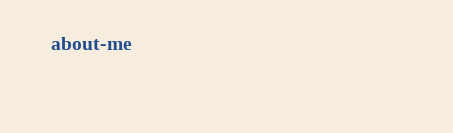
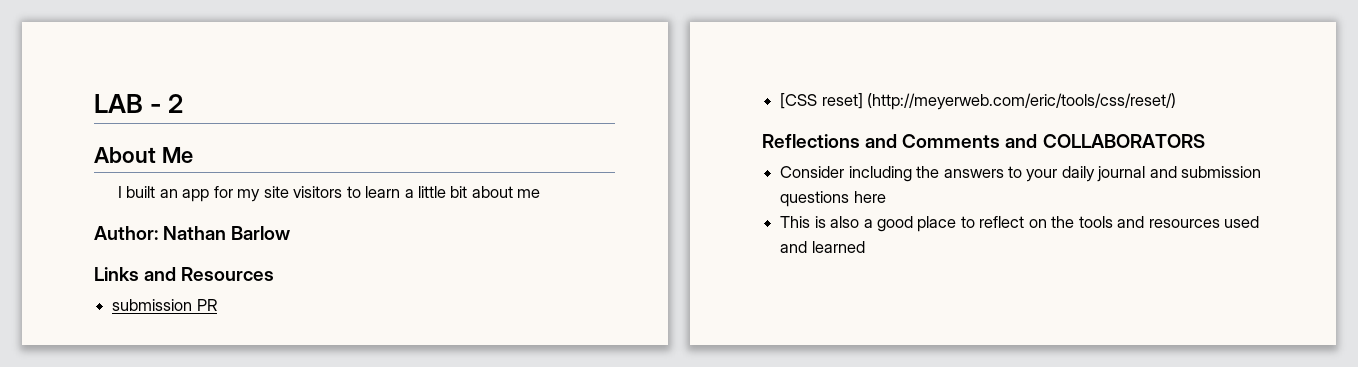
- about-me
+ LAB - 2
+ About Me
+ I built an app for my site visitors to learn a little bit about me
+ Author: Nathan Barlow
+ Links and Resources
+ submission PR
+ [CSS reset] (http://meyerweb.com/eric/tools/css/reset/)
+ Reflections and Comments and COLLABORATORS
+ Consider including the answers to your daily journal and submission questions here
+ This is also a good place to reflect on the tools and resources used and learned

